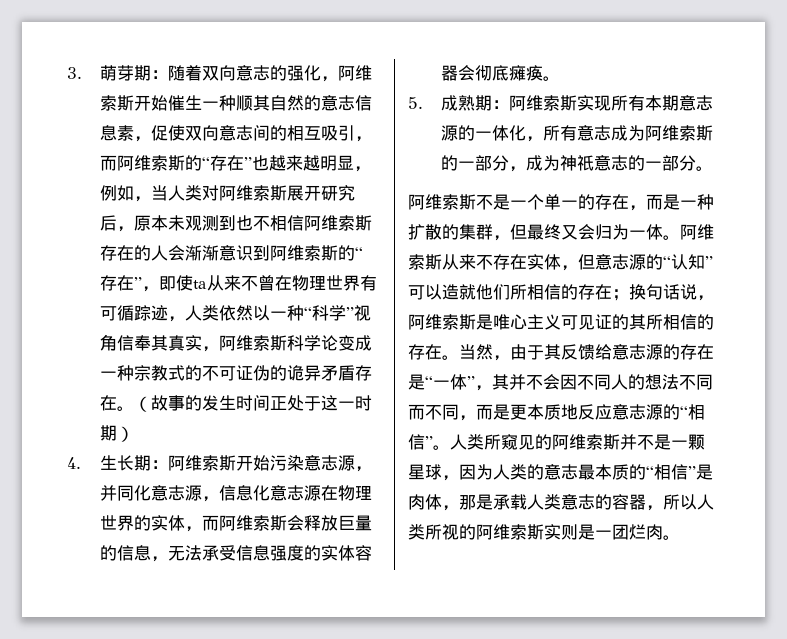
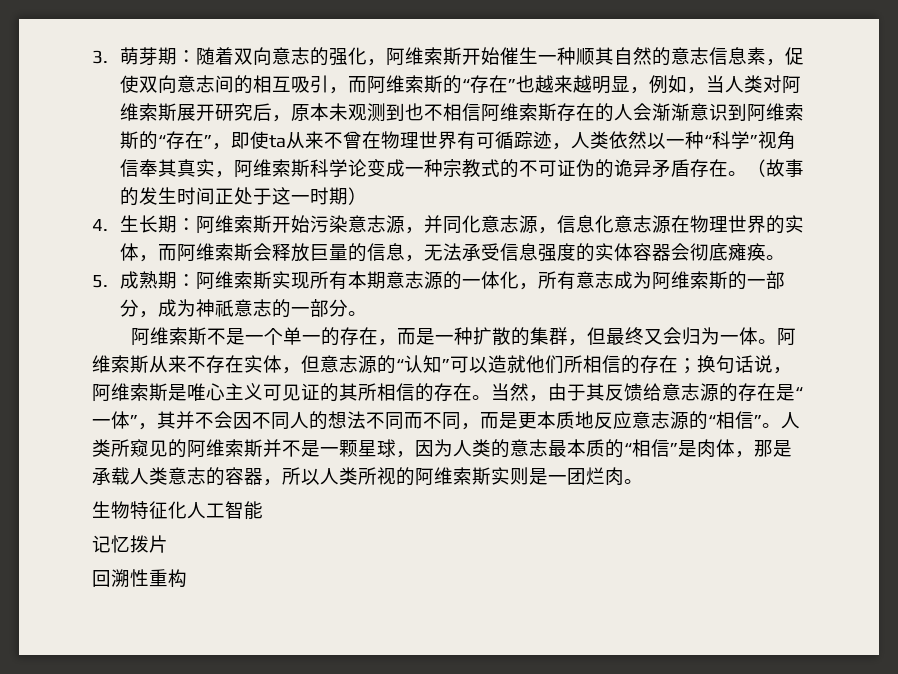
+ 生物特征化人工智能
+ 记忆拨片
+ 回溯性重构

